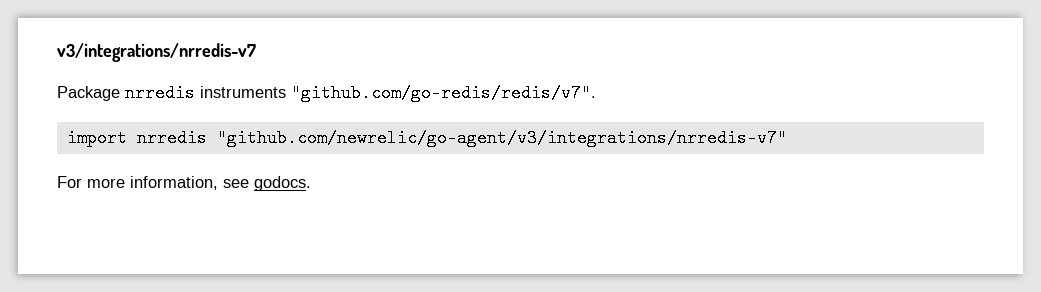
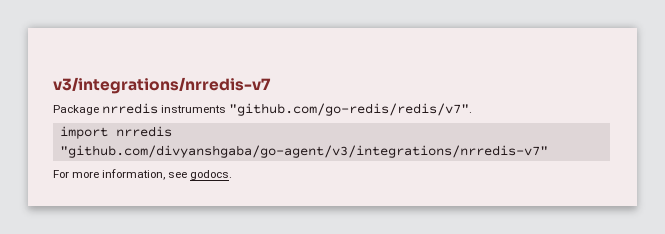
- import nrredis "github.com/newrelic/go-agent/v3/integrations/nrredis-v7"
+ import nrredis "github.com/divyanshgaba/go-agent/v3/integrations/nrredis-v7"

